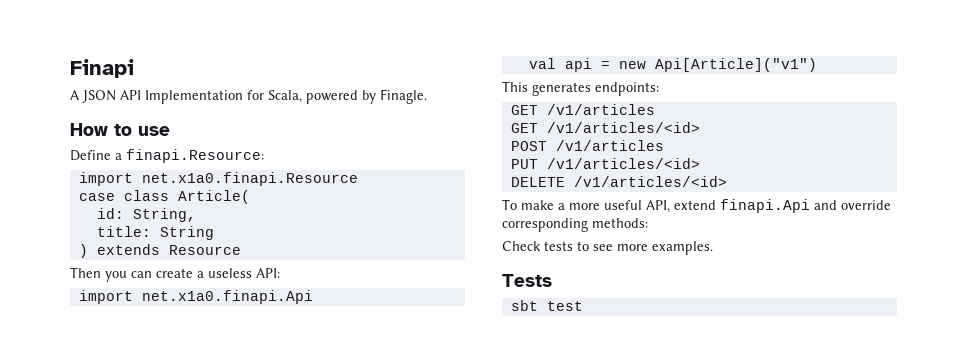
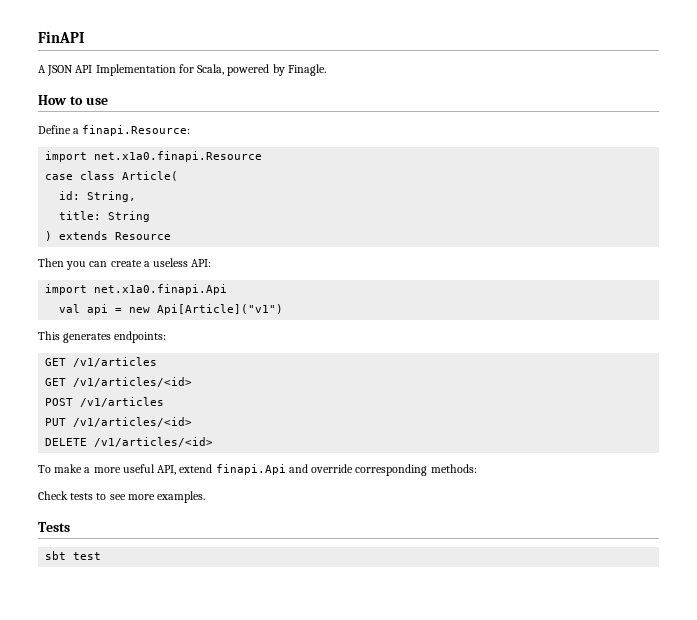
- Finapi
+ FinAPI

